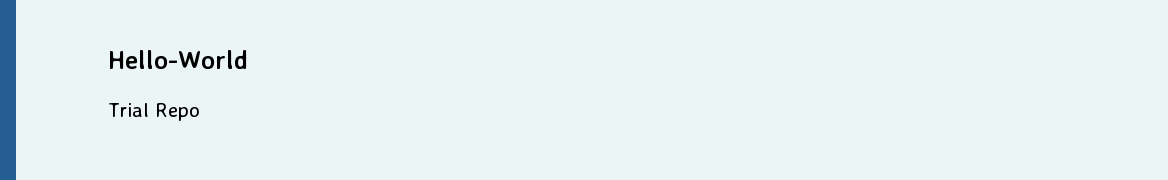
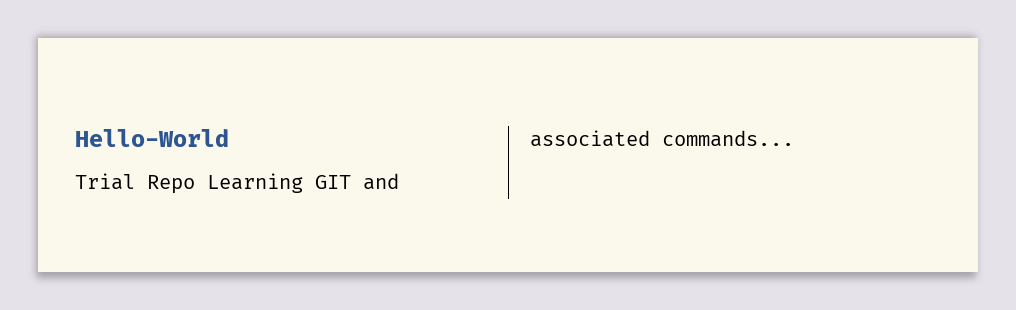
- Trial Repo
+ Trial Repo Learning GIT and associated commands...

